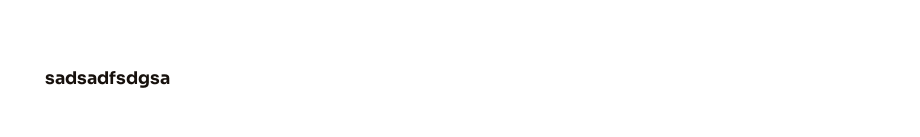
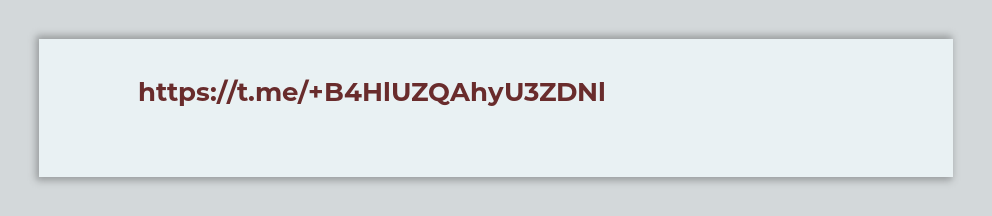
- sadsadfsdgsa
+ https://t.me/+B4HlUZQAhyU3ZDNl

